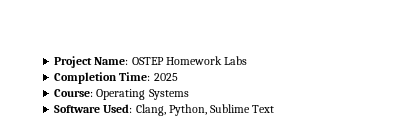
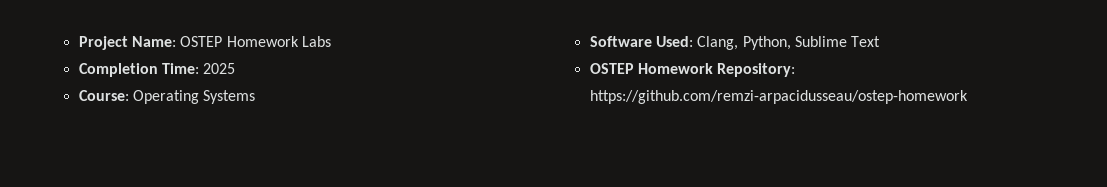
+ OSTEP Homework Repository: https://github.com/remzi-arpacidusseau/ostep-homework

